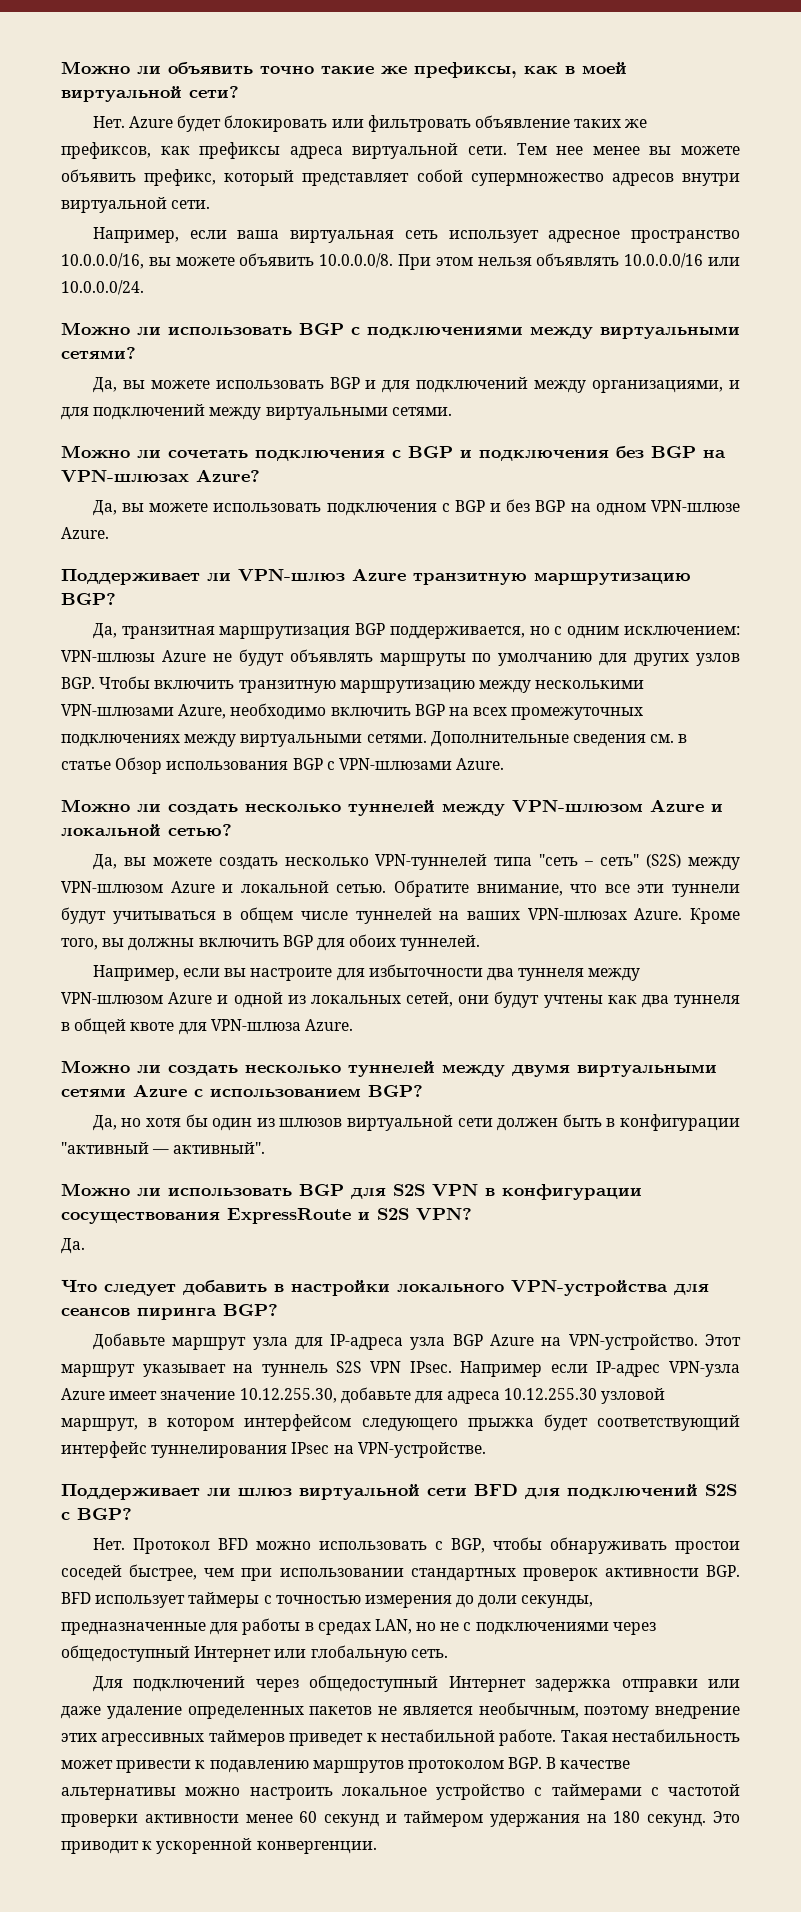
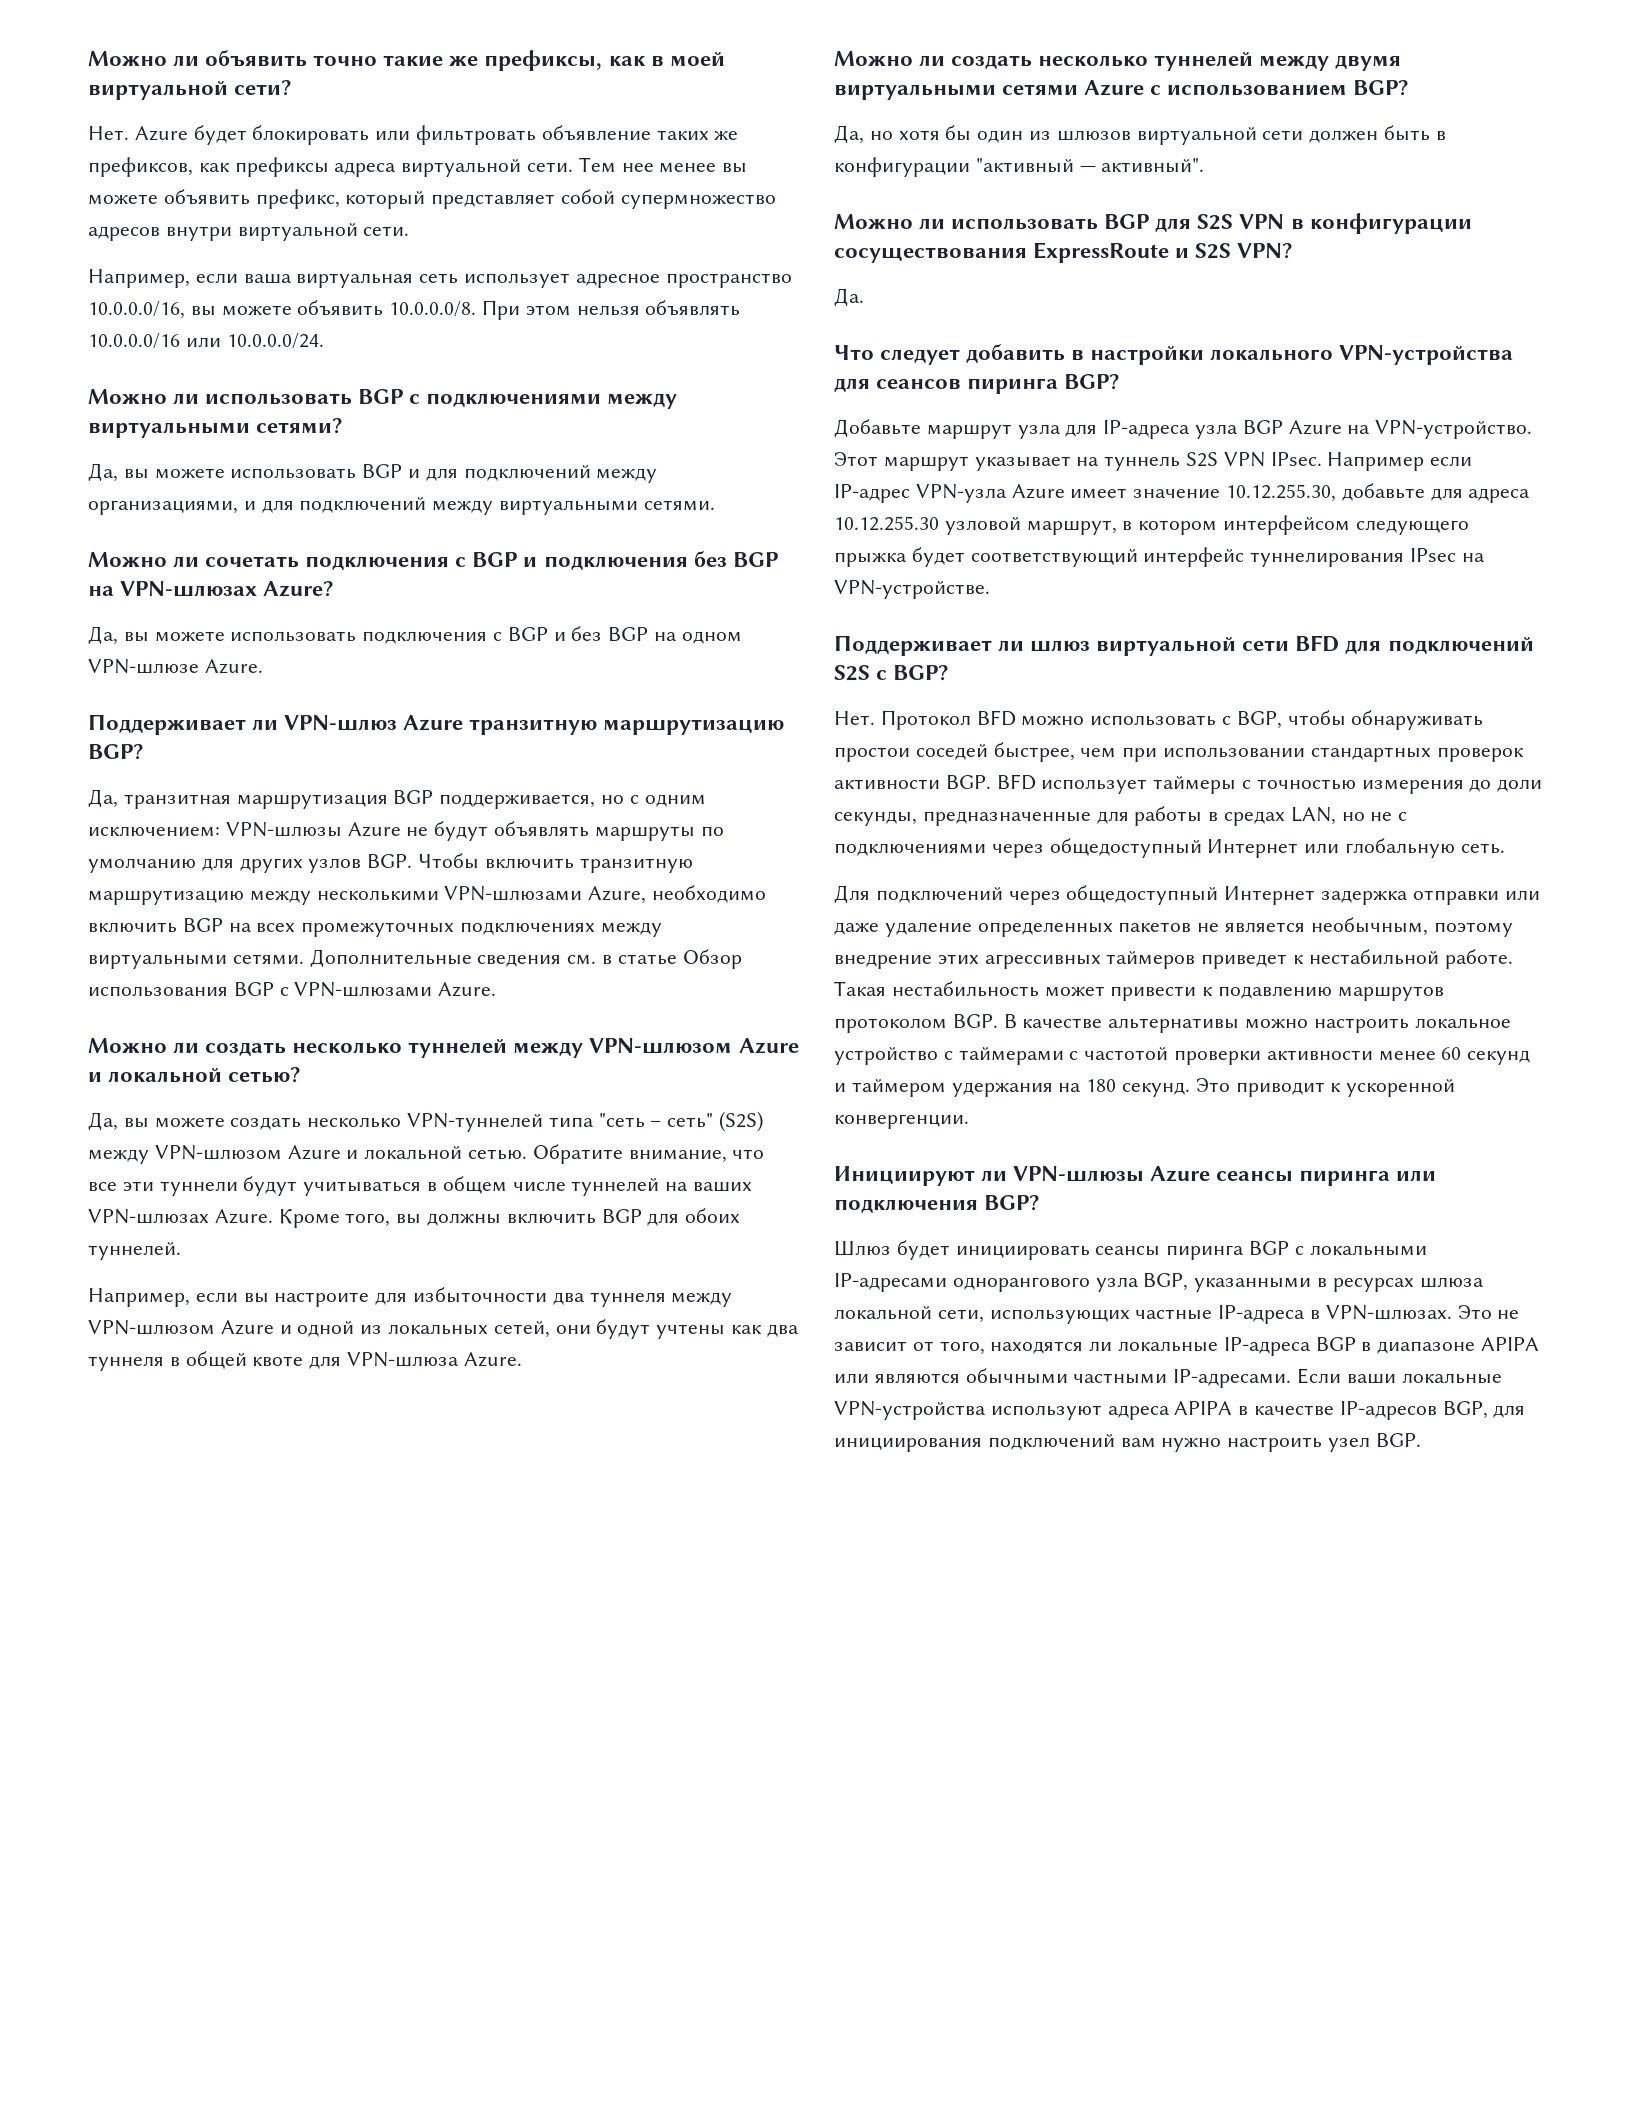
+ Инициируют ли VPN-шлюзы Azure сеансы пиринга или подключения BGP?
+ Шлюз будет инициировать сеансы пиринга BGP с локальными IP-адресами однорангового узла BGP, указанными в ресурсах шлюза локальной сети, использующих частные IP-адреса в VPN-шлюзах. Это не зависит от того, находятся ли локальные IP-адреса BGP в диапазоне APIPA или являются обычными частными IP-адресами. Если ваши локальные VPN-устройства используют адреса APIPA в качестве IP-адресов BGP, для инициирования подключений вам нужно настроить узел BGP.

